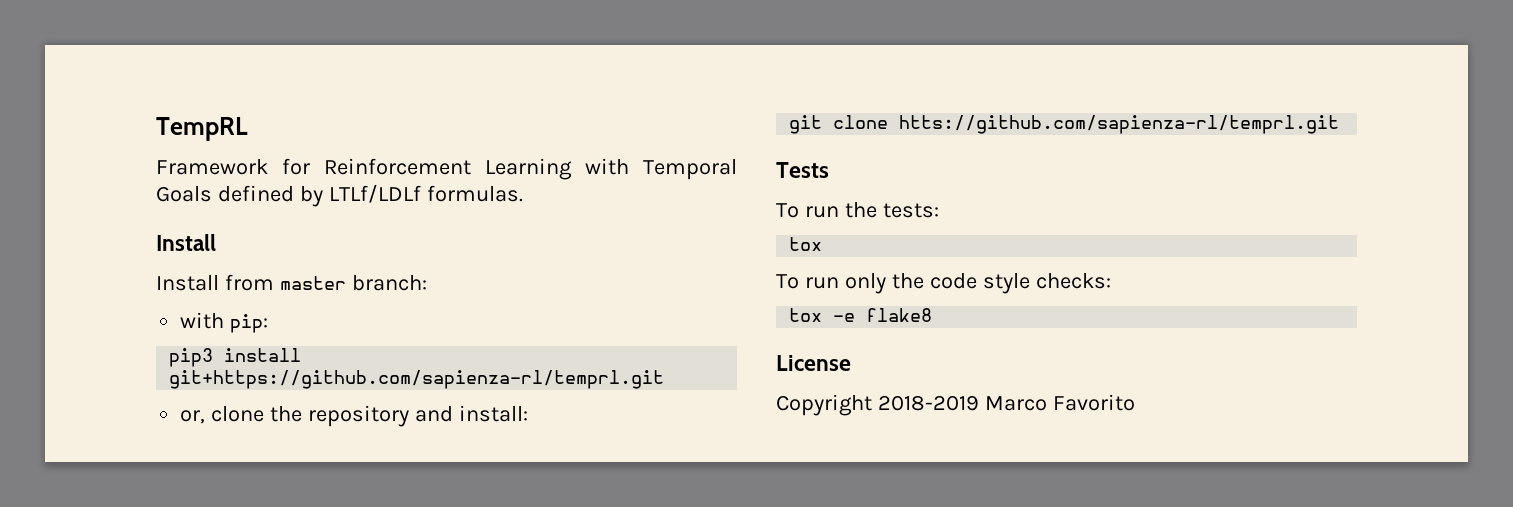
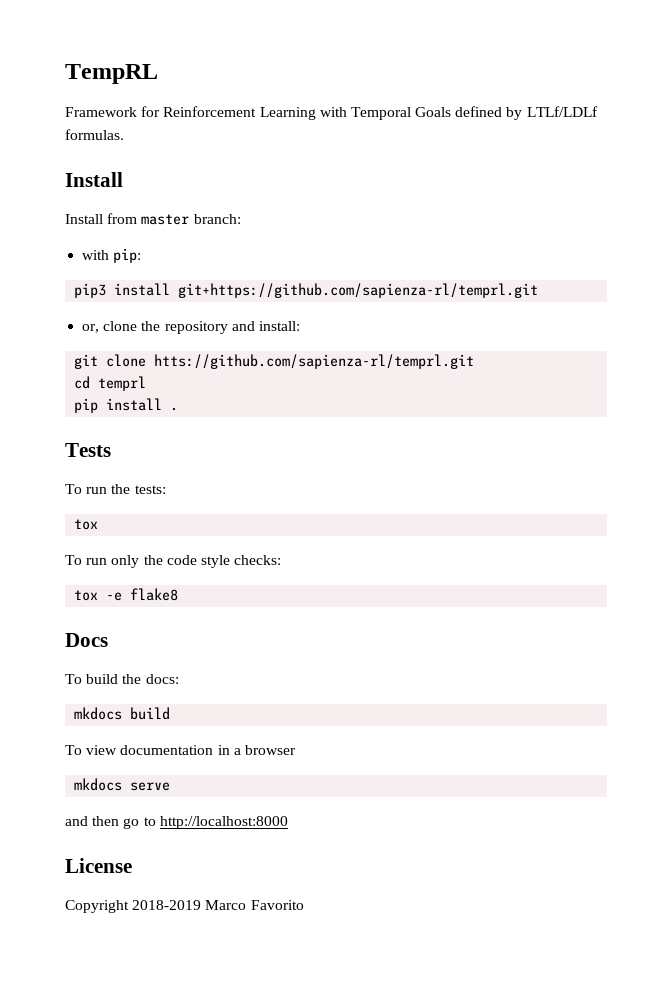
+ cd temprl
+ pip install .
+ Docs
+ To build the docs:
+ mkdocs build
+ To view documentation in a browser
+ mkdocs serve
+ and then go to http://localhost:8000

